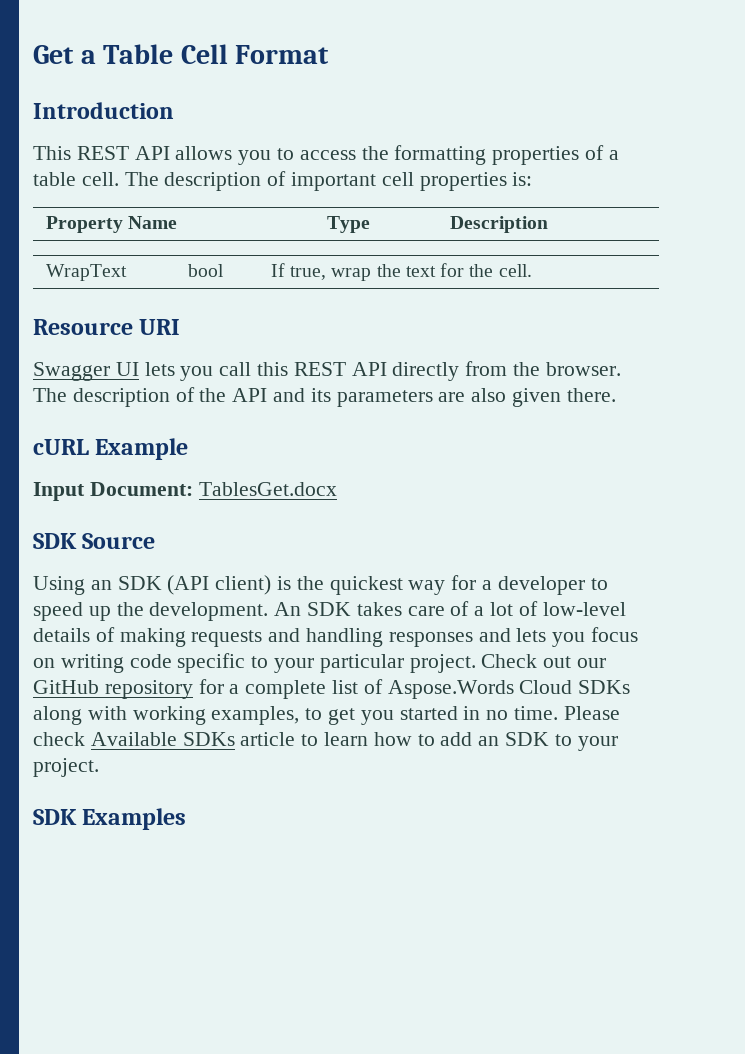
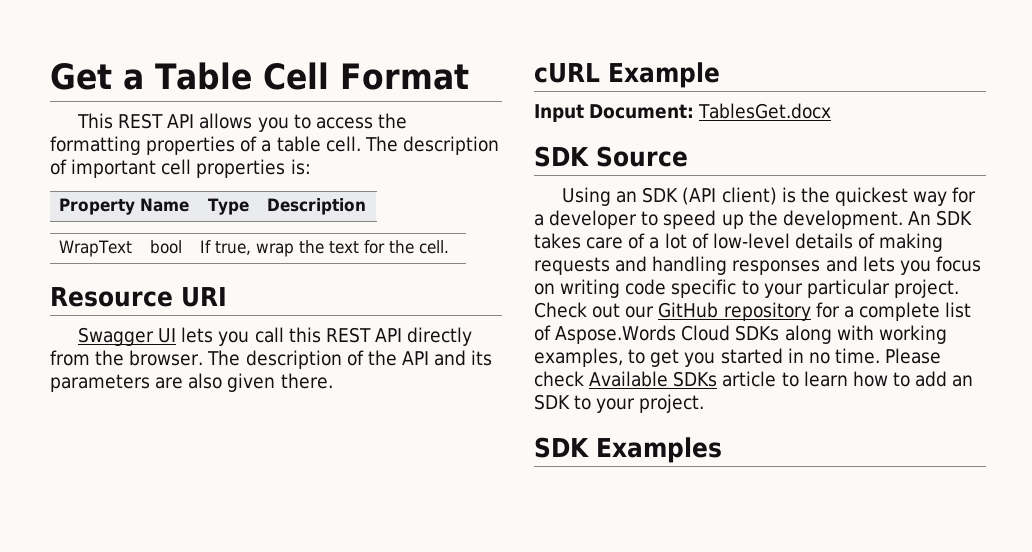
- Introduction

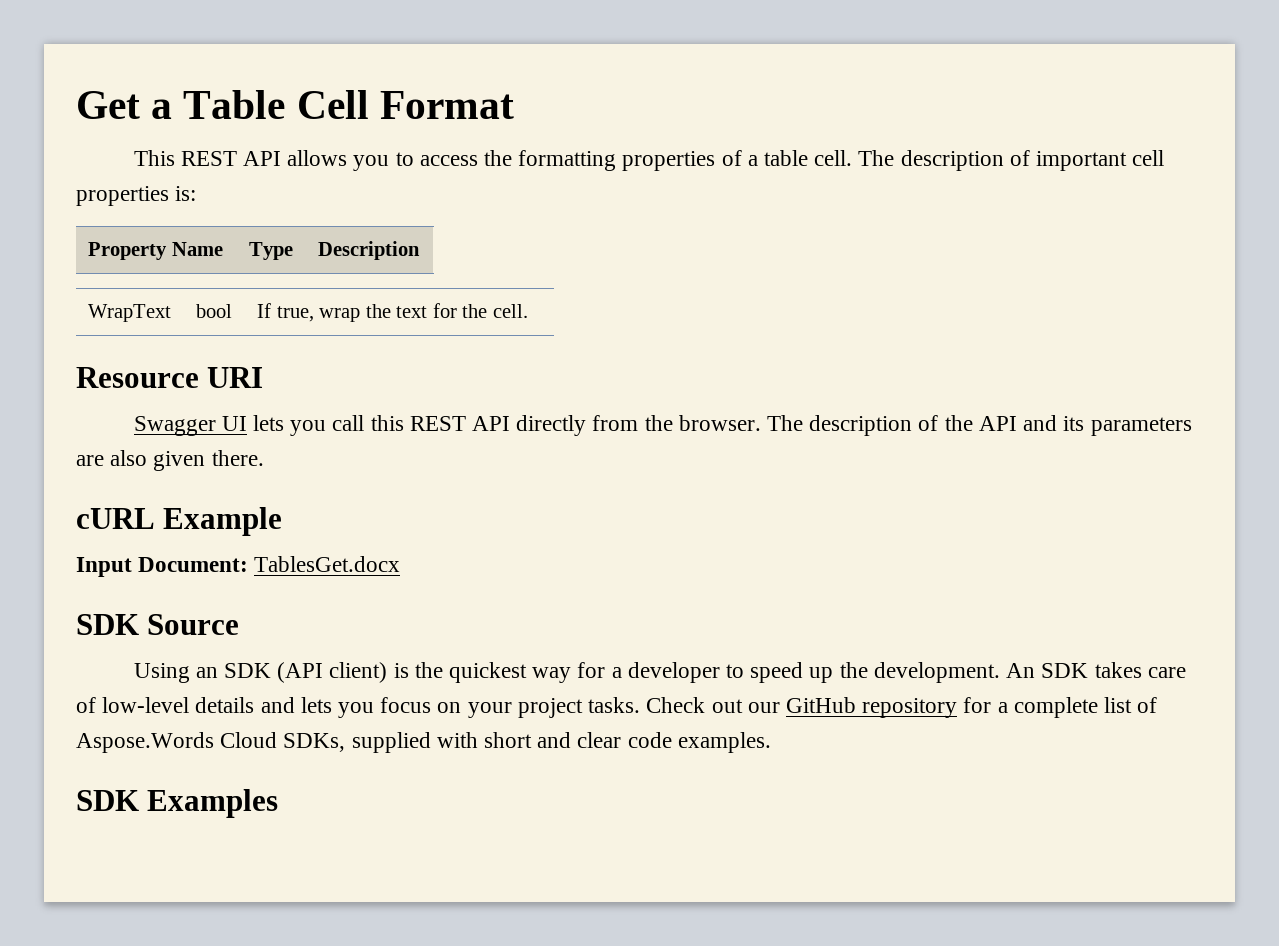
- An SDK takes care of a lot of low-level details of making requests and handling responses and lets you focus on writing code specific to your particular project.
+ An SDK takes care of low-level details and lets you focus on your project tasks.
- Check out our GitHub repository for a complete list of Aspose.Words Cloud SDKs along with working examples, to get you started in no time. Please check Available SDKs article to learn how to add an SDK to your project.
+ Check out our GitHub repository for a complete list of Aspose.Words Cloud SDKs, supplied with short and clear code examples.

